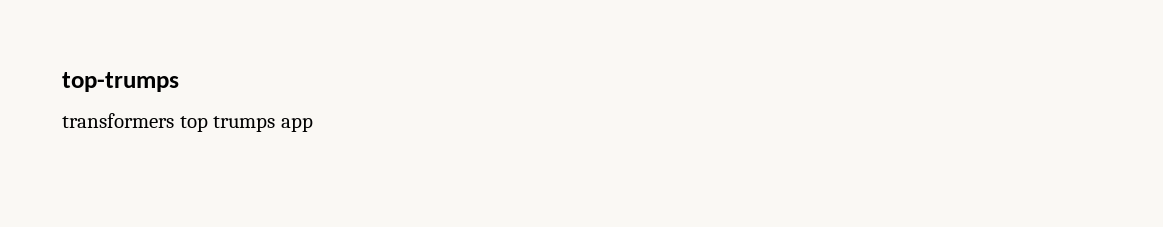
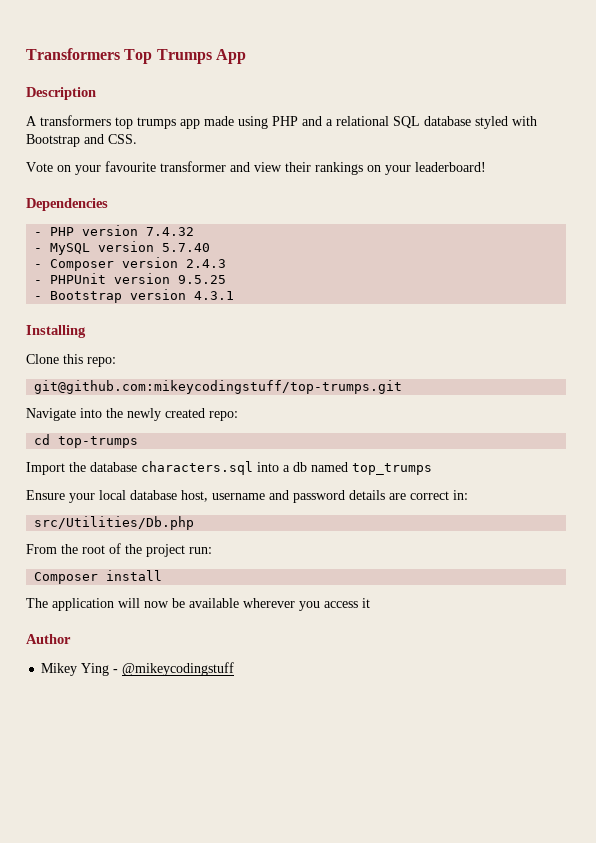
- top-trumps
- transformers top trumps app
+ Transformers Top Trumps App
+ Description
+ A transformers top trumps app made using PHP and a relational SQL database styled with Bootstrap and CSS.
+ Vote on your favourite transformer and view their rankings on your leaderboard!
+ Dependencies
+ - PHP version 7.4.32
+ - MySQL version 5.7.40
+ - Composer version 2.4.3
+ - PHPUnit version 9.5.25
+ - Bootstrap version 4.3.1
+ Installing
+ Clone this repo:
+ git@github.com:mikeycodingstuff/top-trumps.git
+ Navigate into the newly created repo:
+ cd top-trumps
+ Import the database characters.sql into a db named top_trumps
+ Ensure your local database host, username and password details are correct in:
+ src/Utilities/Db.php
+ From the root of the project run:
+ Composer install
+ The application will now be available wherever you access it
+ Author
+ Mikey Ying - @mikeycodingstuff

